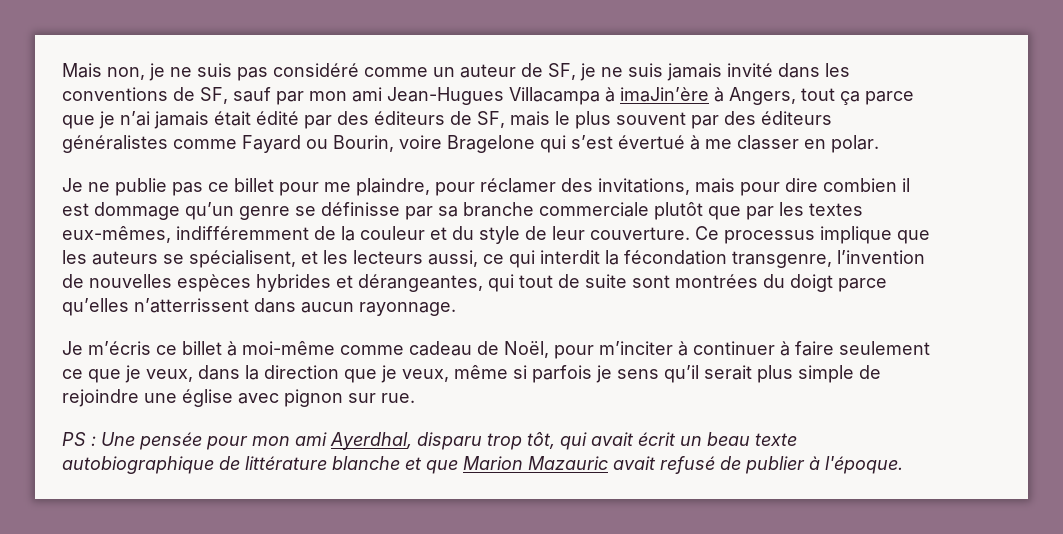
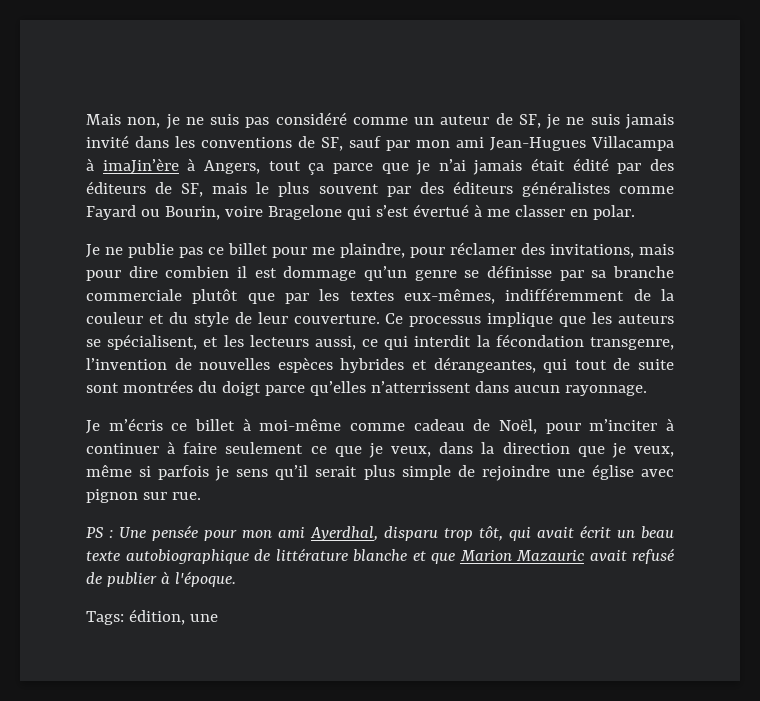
+ Tags: édition, une

